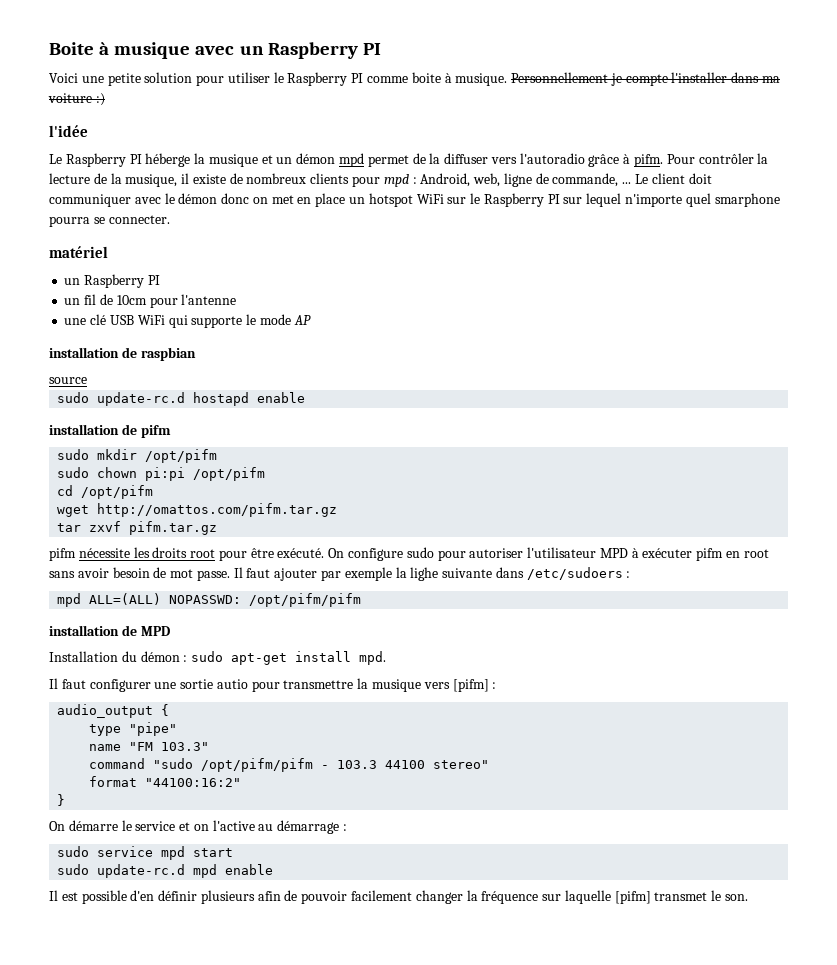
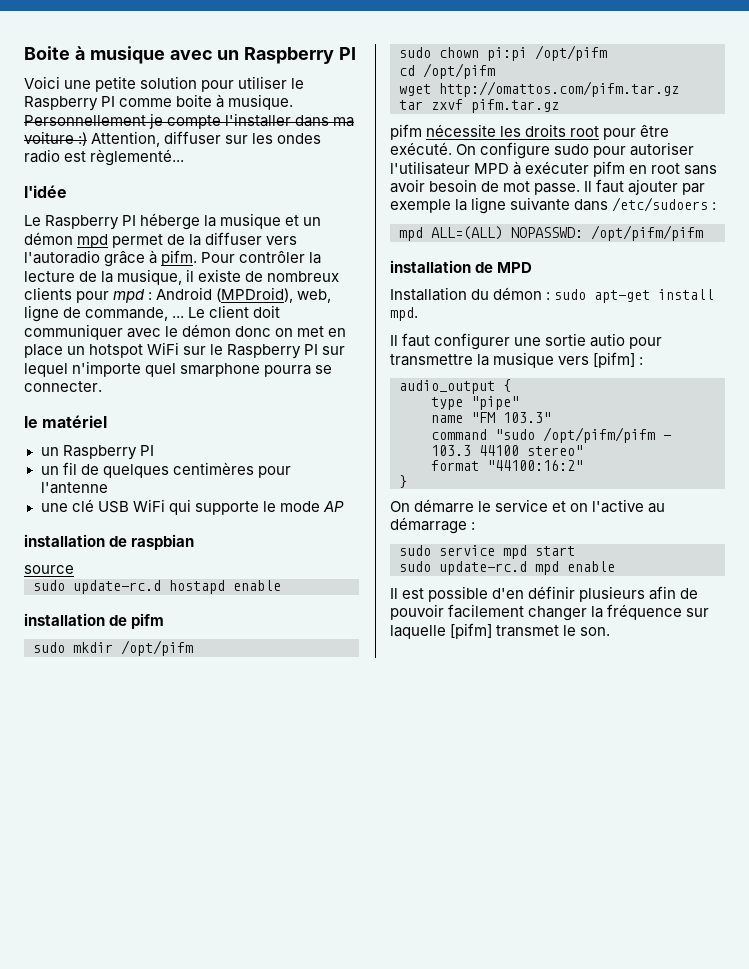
- Personnellement je compte l'installer dans ma voiture :)
+ Personnellement je compte l'installer dans ma voiture :) Attention, diffuser sur les ondes radio est règlementé...
- Pour contrôler la lecture de la musique, il existe de nombreux clients pour mpd : Android, web, ligne de commande, ...
+ Pour contrôler la lecture de la musique, il existe de nombreux clients pour mpd : Android (MPDroid), web, ligne de commande, ...
- matériel
+ le matériel
- un fil de 10cm pour l'antenne
+ un fil de quelques centimères pour l'antenne
- Il faut ajouter par exemple la lighe suivante dans /etc/sudoers :
+ Il faut ajouter par exemple la ligne suivante dans /etc/sudoers :

